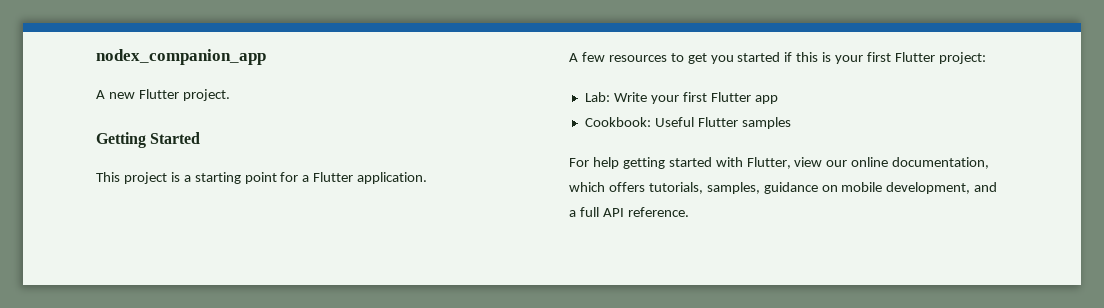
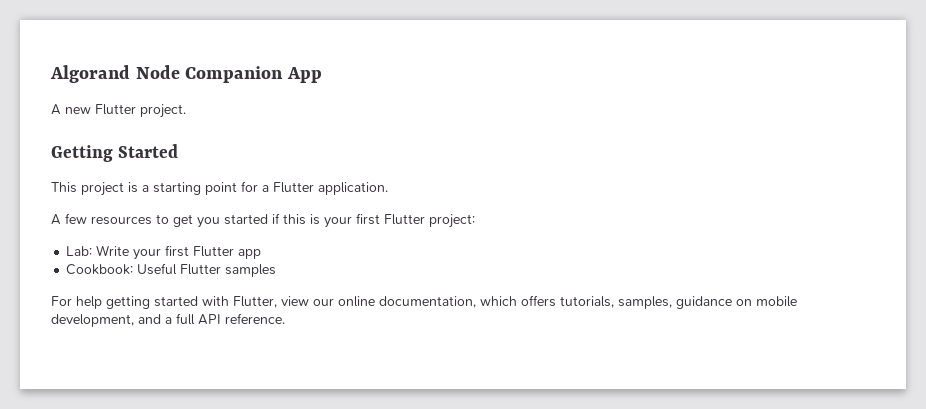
- nodex_companion_app
+ Algorand Node Companion App

